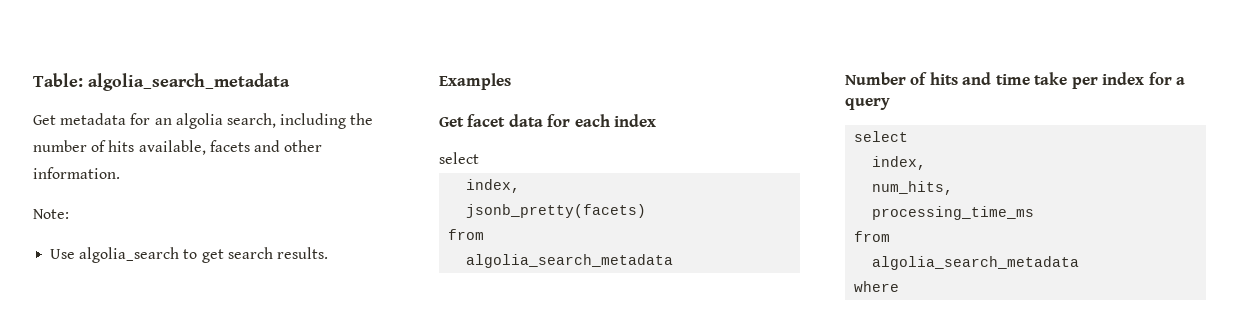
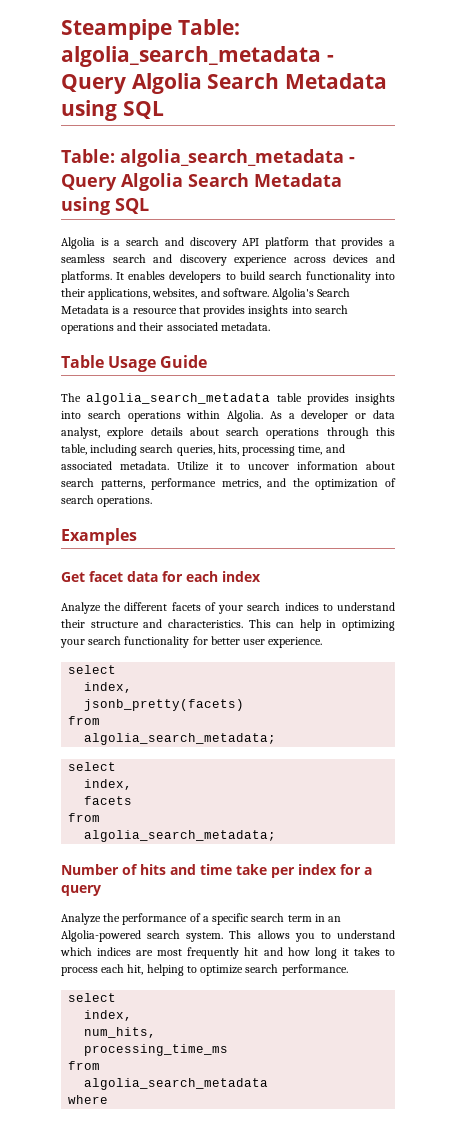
- Table: algolia_search_metadata
- Get metadata for an algolia search, including the number of hits available, facets and other information.
- Note:
- Use algolia_search to get search results.
+ Steampipe Table: algolia_search_metadata - Query Algolia Search Metadata using SQL
+ Table: algolia_search_metadata - Query Algolia Search Metadata using SQL
+ Algolia is a search and discovery API platform that provides a seamless search and discovery experience across devices and platforms. It enables developers to build search functionality into their applications, websites, and software. Algolia's Search Metadata is a resource that provides insights into search operations and their associated metadata.
+ Table Usage Guide
+ The algolia_search_metadata table provides insights into search operations within Algolia. As a developer or data analyst, explore details about search operations through this table, including search queries, hits, processing time, and associated metadata. Utilize it to uncover information about search patterns, performance metrics, and the optimization of search operations.
  Get facet data for each index
+ Analyze the different facets of your search indices to understand their structure and characteristics. This can help in optimizing your search functionality for better user experience.
  select
  index,
  jsonb_pretty(facets)
  from
- algolia_search_metadata
+ algolia_search_metadata;
+ select
+ index,
+ facets
+ from
+ algolia_search_metadata;
+ Analyze the performance of a specific search term in an Algolia-powered search system. This allows you to understand which indices are most frequently hit and how long it takes to process each hit, helping to optimize search performance.

